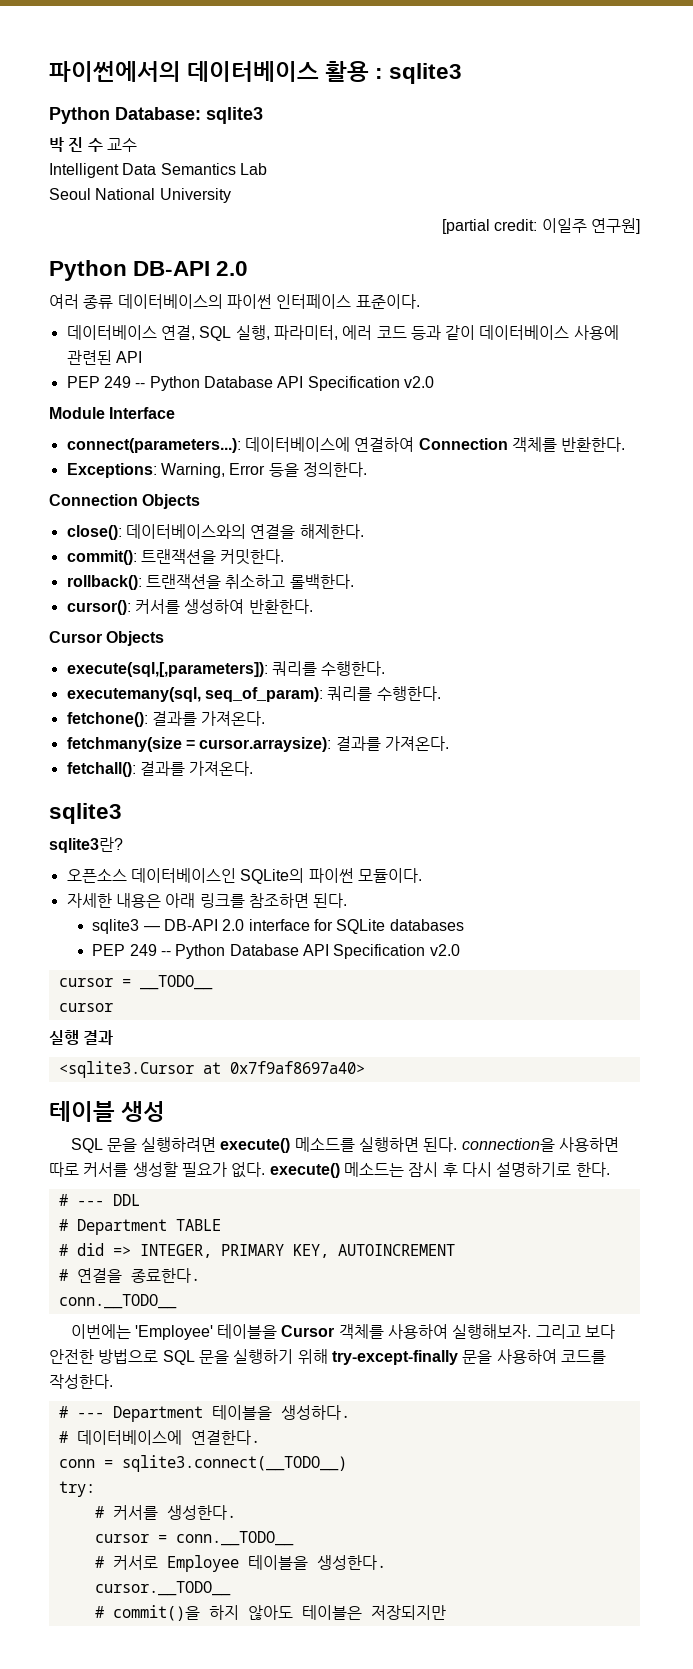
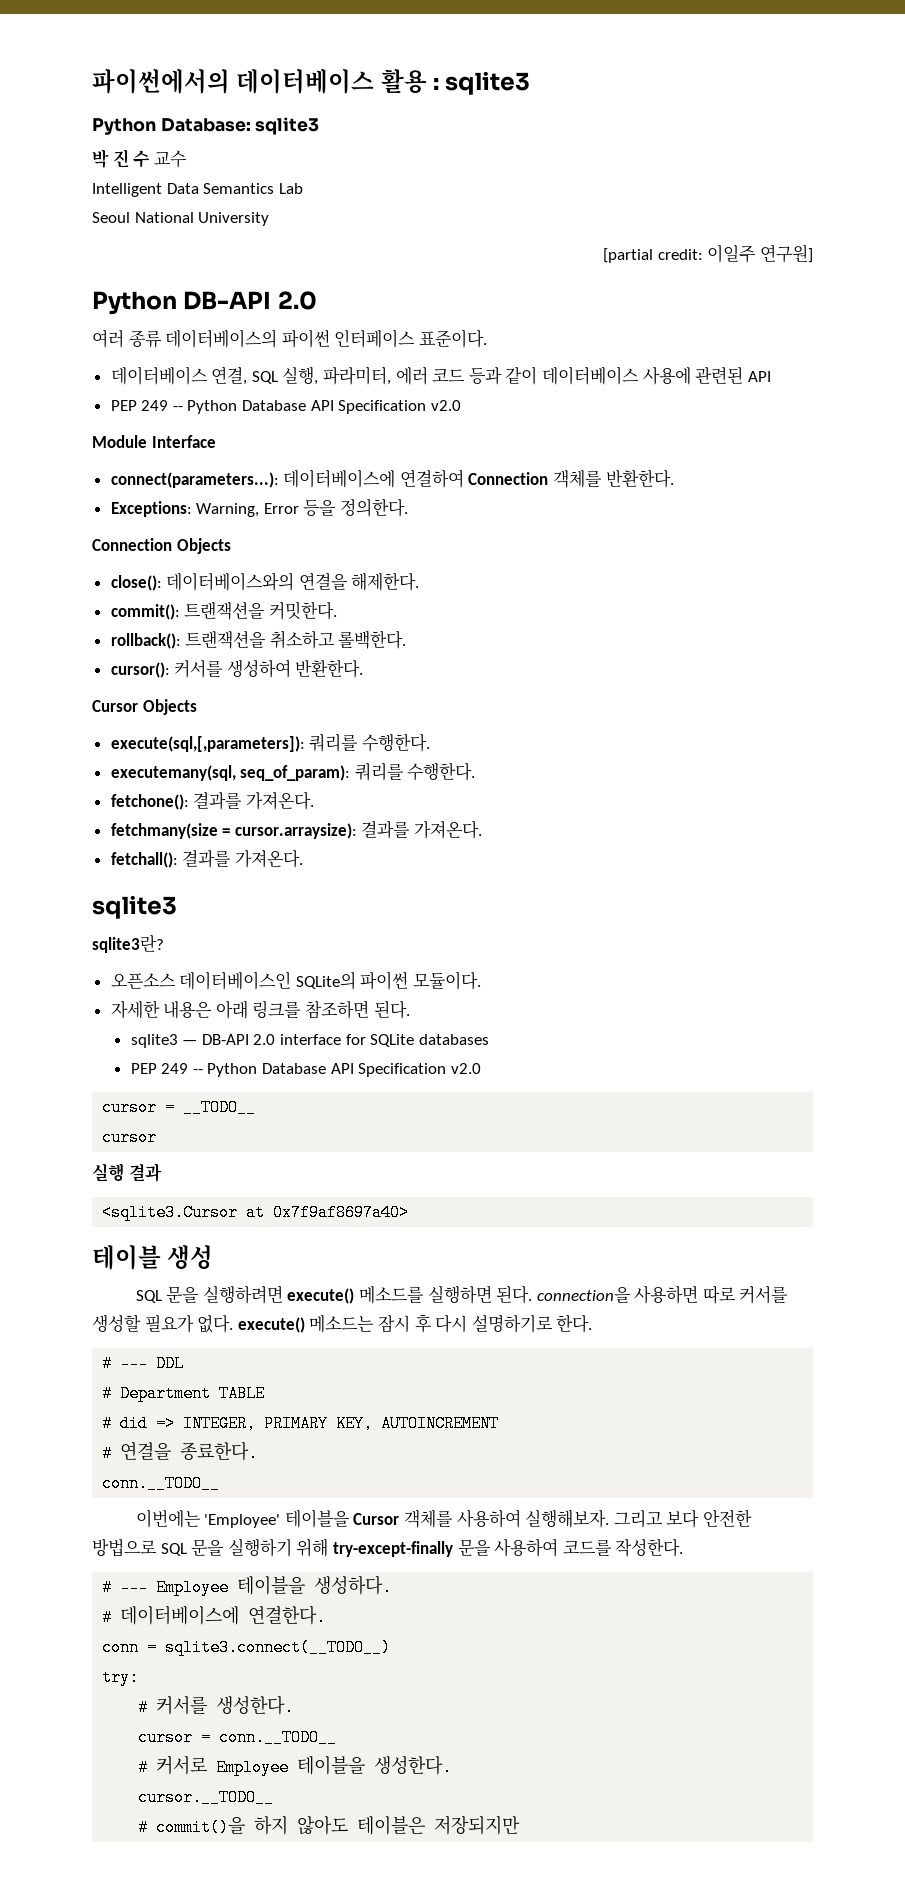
- # --- Department 테이블을 생성하다.
+ # --- Employee 테이블을 생성하다.

